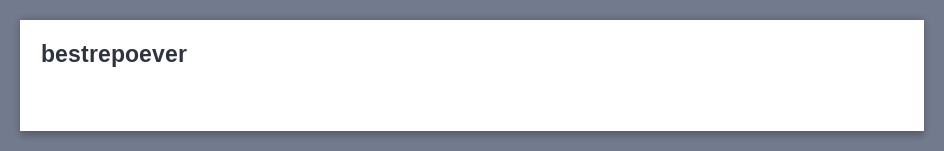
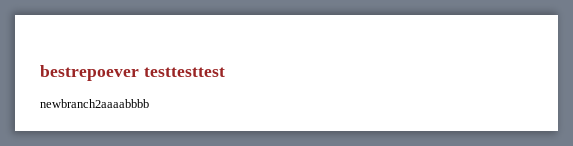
- bestrepoever
+ bestrepoever testtesttest
+ newbranch2aaaabbbb

